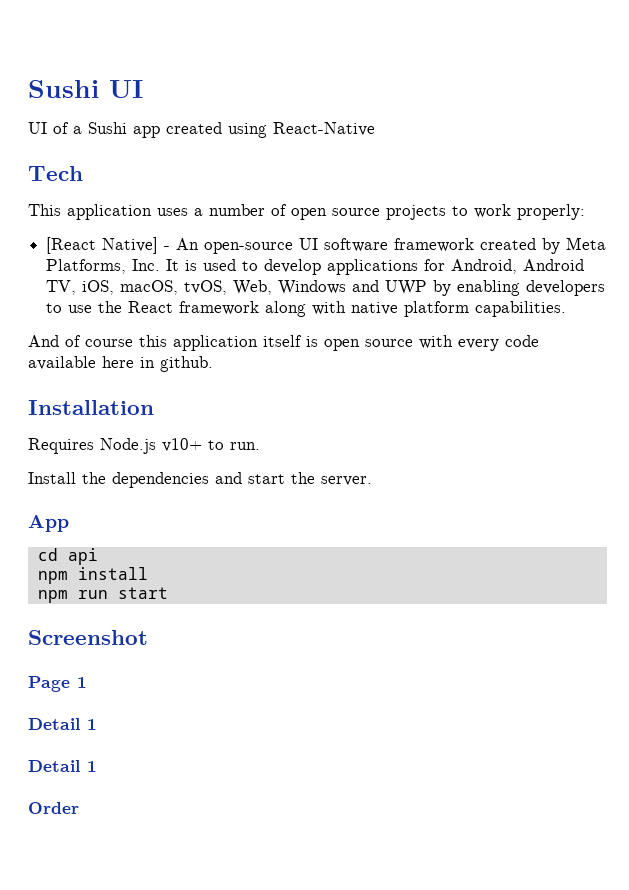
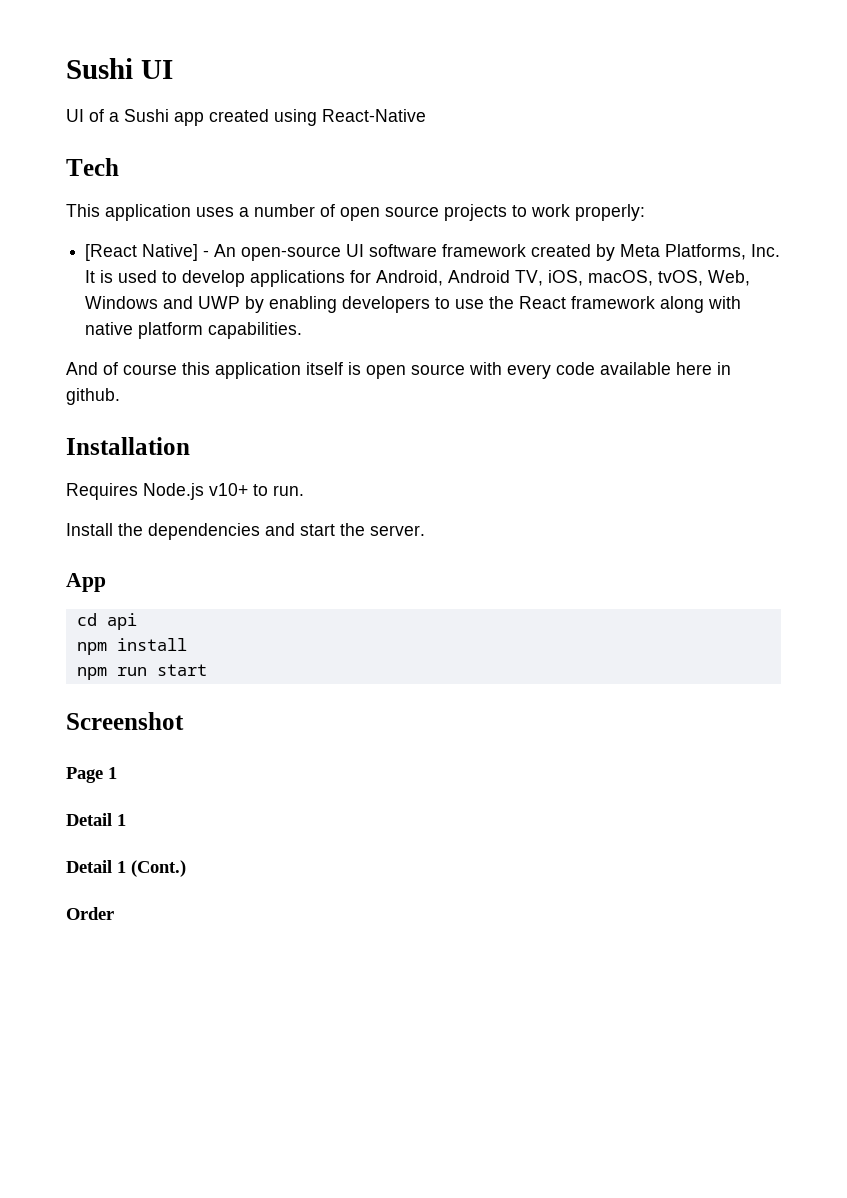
  Page 1
  Detail 1
- Detail 1
+ Detail 1 (Cont.)

